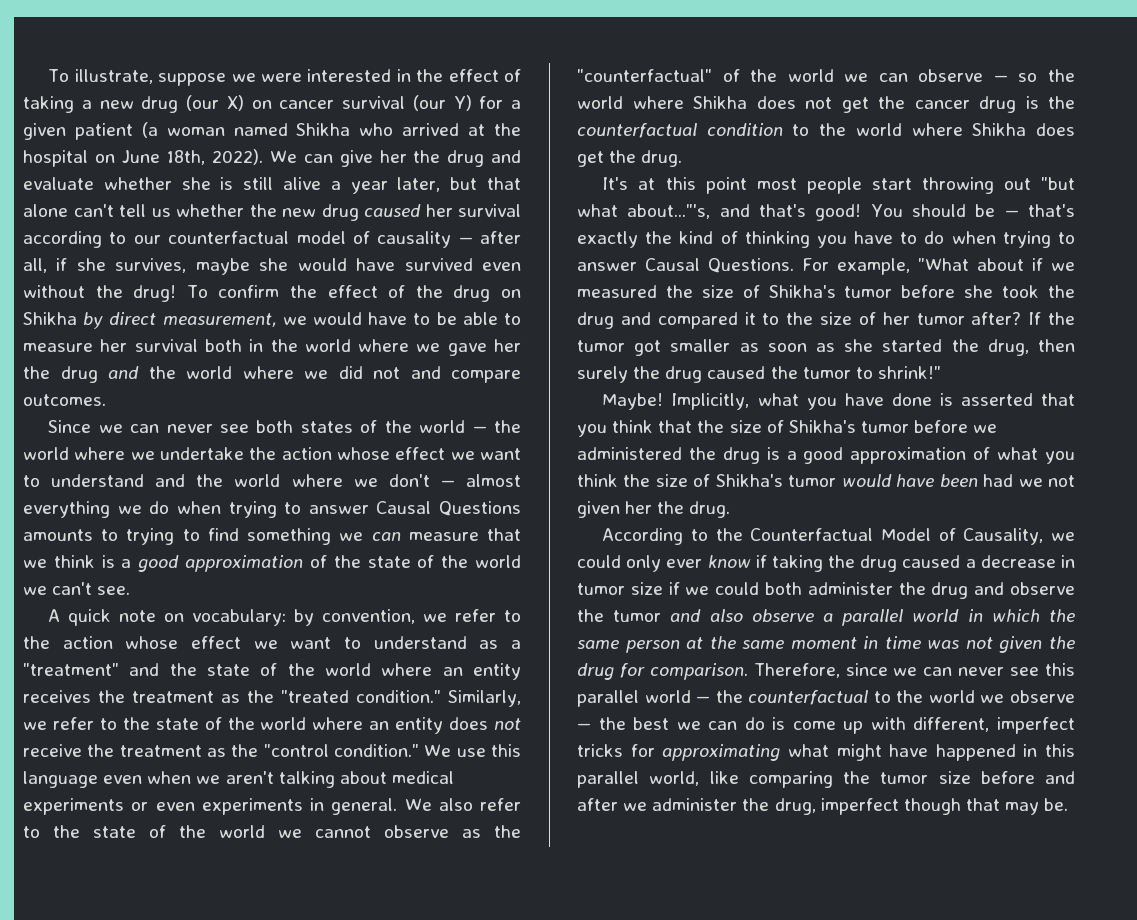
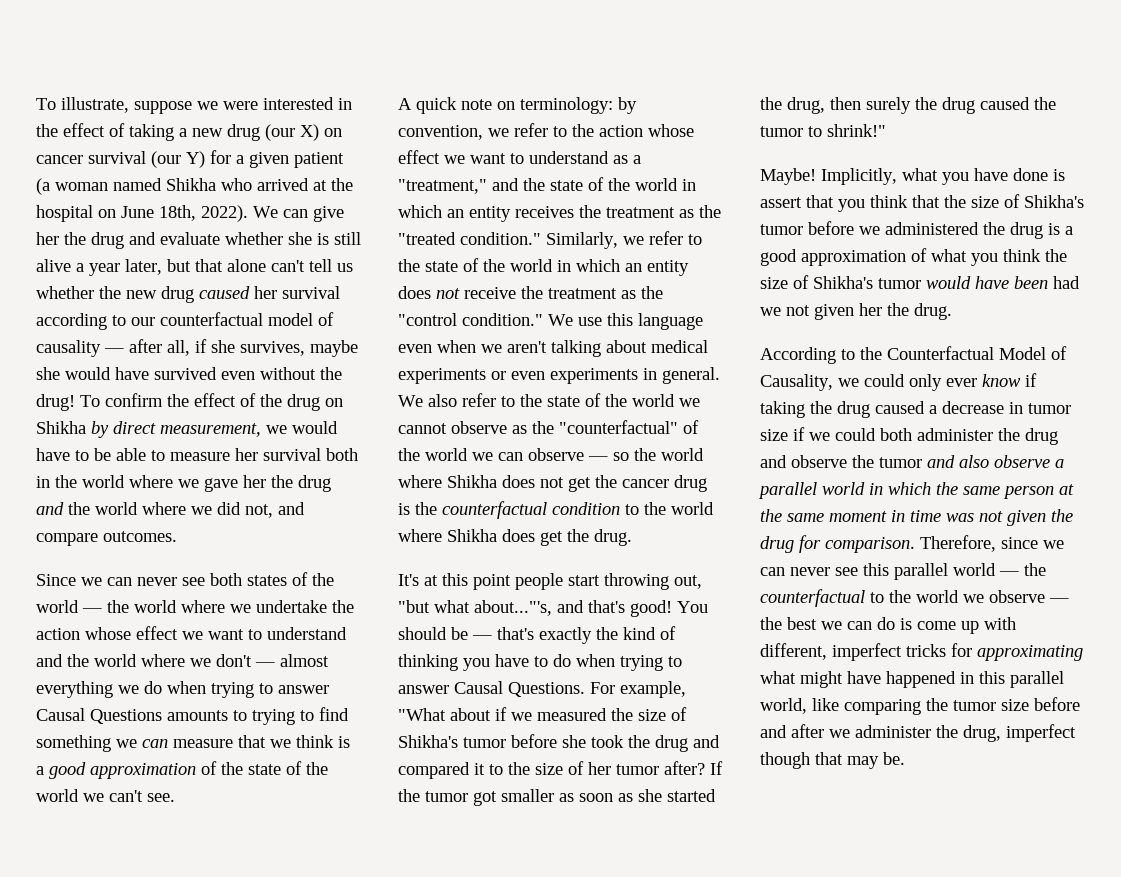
- To confirm the effect of the drug on Shikha by direct measurement, we would have to be able to measure her survival both in the world where we gave her the drug and the world where we did not and compare outcomes.
+ To confirm the effect of the drug on Shikha by direct measurement, we would have to be able to measure her survival both in the world where we gave her the drug and the world where we did not, and compare outcomes.
- A quick note on vocabulary: by convention, we refer to the action whose effect we want to understand as a "treatment" and the state of the world where an entity receives the treatment as the "treated condition."
+ A quick note on terminology: by convention, we refer to the action whose effect we want to understand as a "treatment," and the state of the world in which an entity receives the treatment as the "treated condition."
- Similarly, we refer to the state of the world where an entity does not receive the treatment as the "control condition."
+ Similarly, we refer to the state of the world in which an entity does not receive the treatment as the "control condition."
- It's at this point most people start throwing out "but what about..."'s, and that's good!
+ It's at this point people start throwing out, "but what about..."'s, and that's good!
- Implicitly, what you have done is asserted that you think that the size of Shikha's tumor before we administered the drug is a good approximation of what you think the size of Shikha's tumor would have been had we not given her the drug.
+ Implicitly, what you have done is assert that you think that the size of Shikha's tumor before we administered the drug is a good approximation of what you think the size of Shikha's tumor would have been had we not given her the drug.

